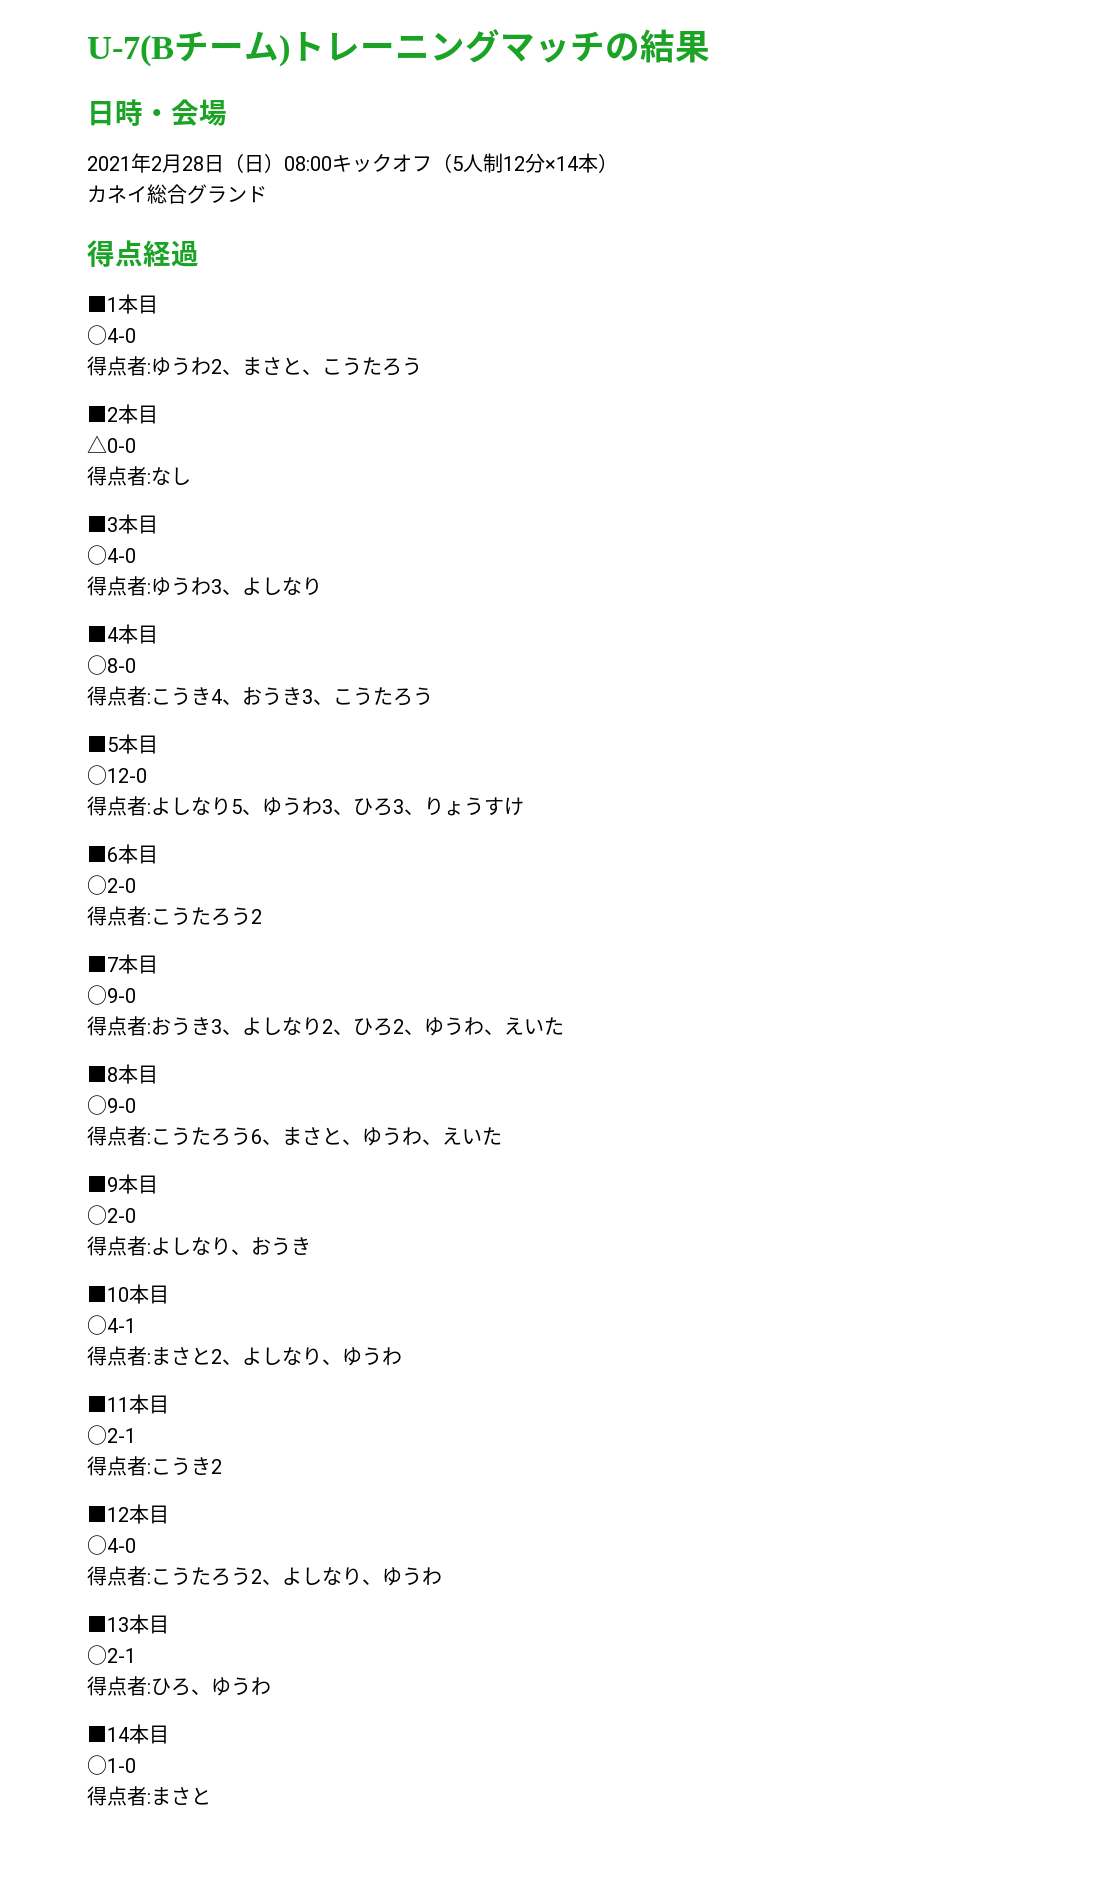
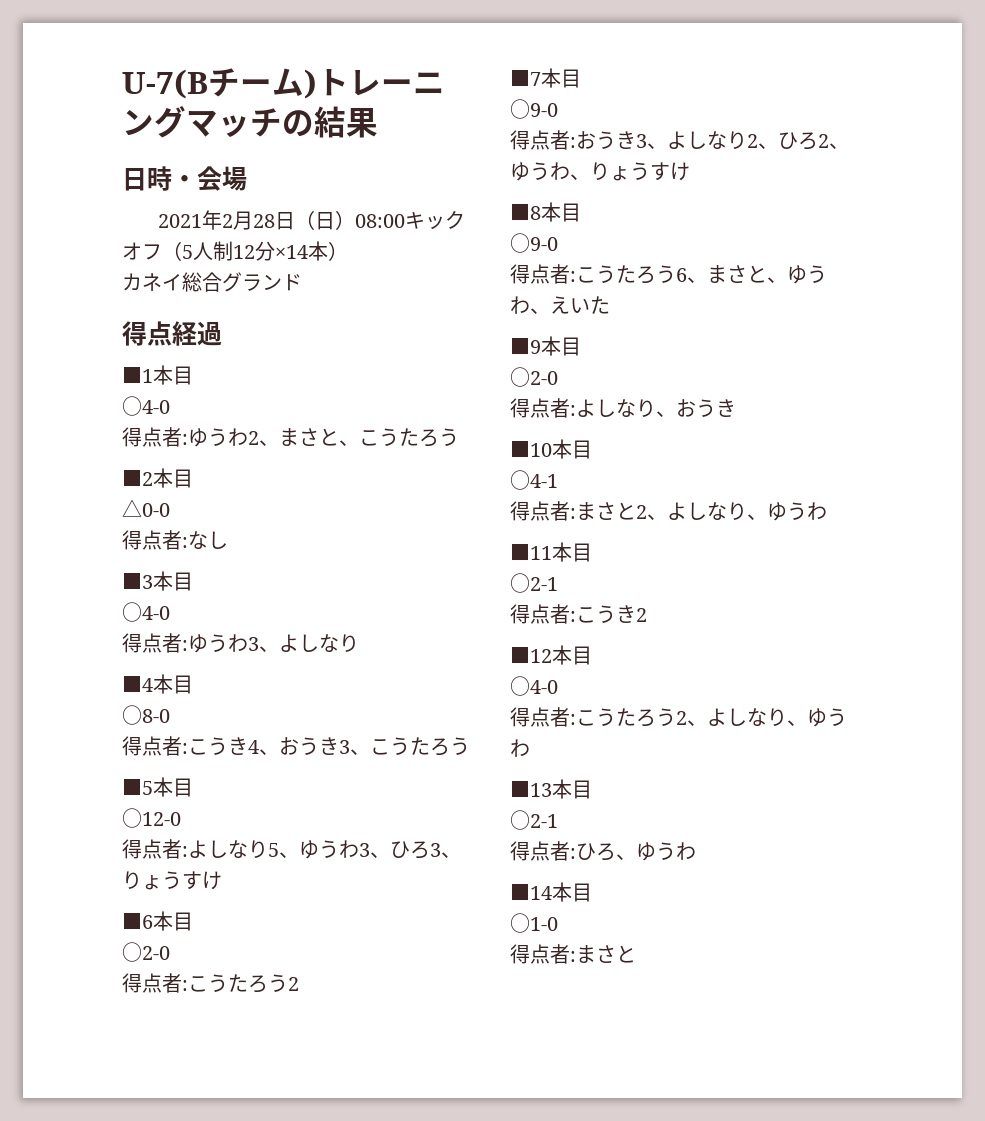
- 得点者:おうき3、よしなり2、ひろ2、ゆうわ、えいた
+ 得点者:おうき3、よしなり2、ひろ2、ゆうわ、りょうすけ

